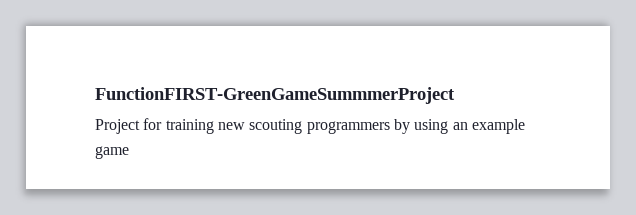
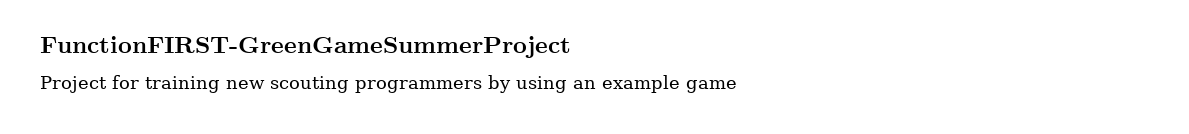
- FunctionFIRST-GreenGameSummmerProject
+ FunctionFIRST-GreenGameSummerProject

